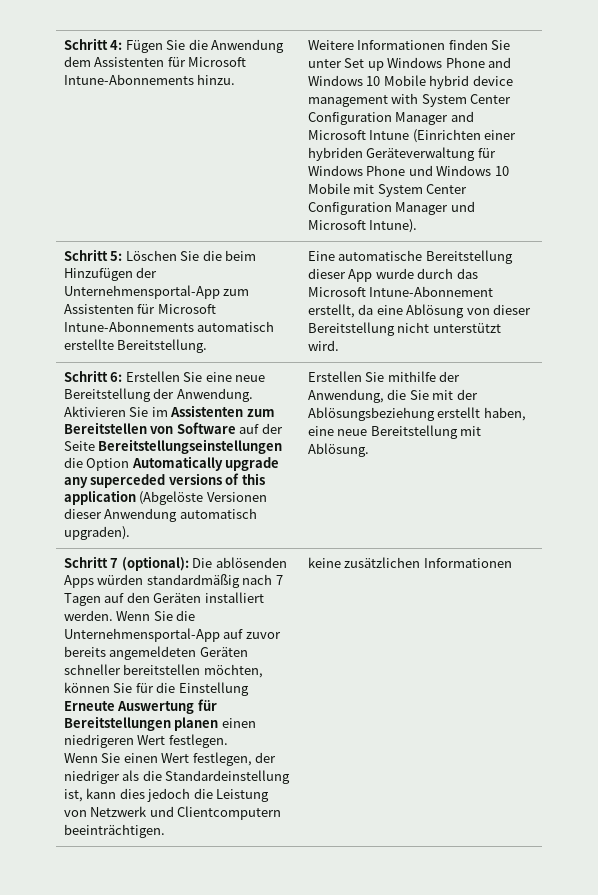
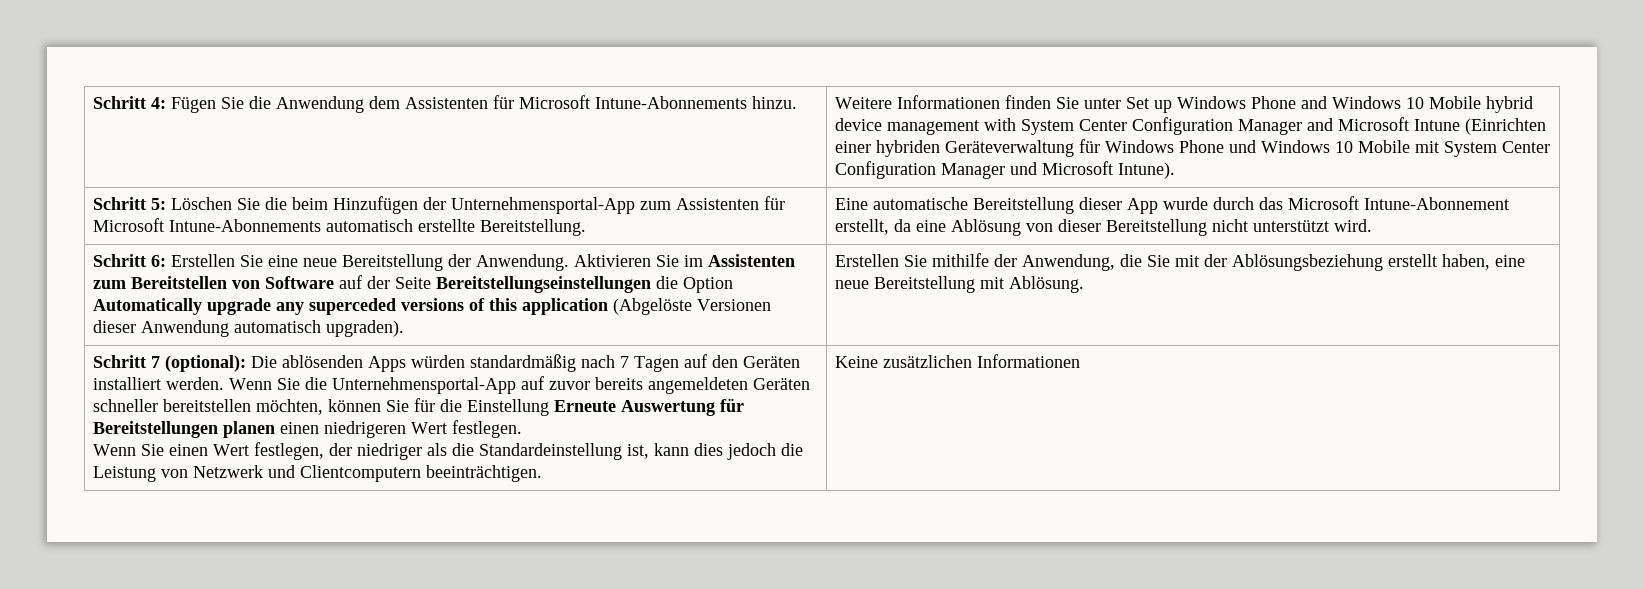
- keine zusätzlichen Informationen
+ Keine zusätzlichen Informationen

